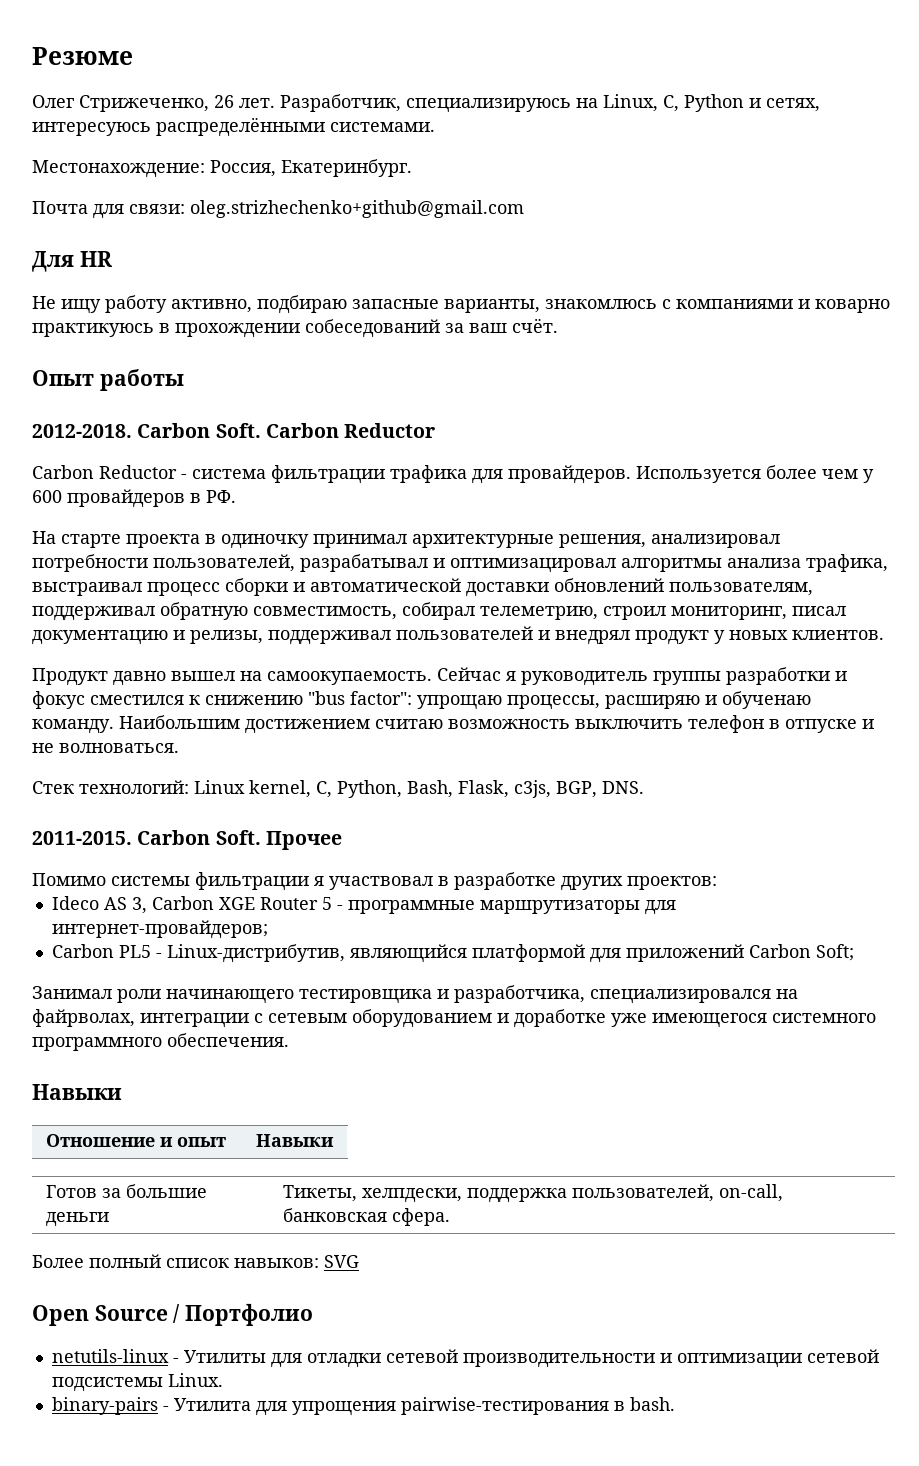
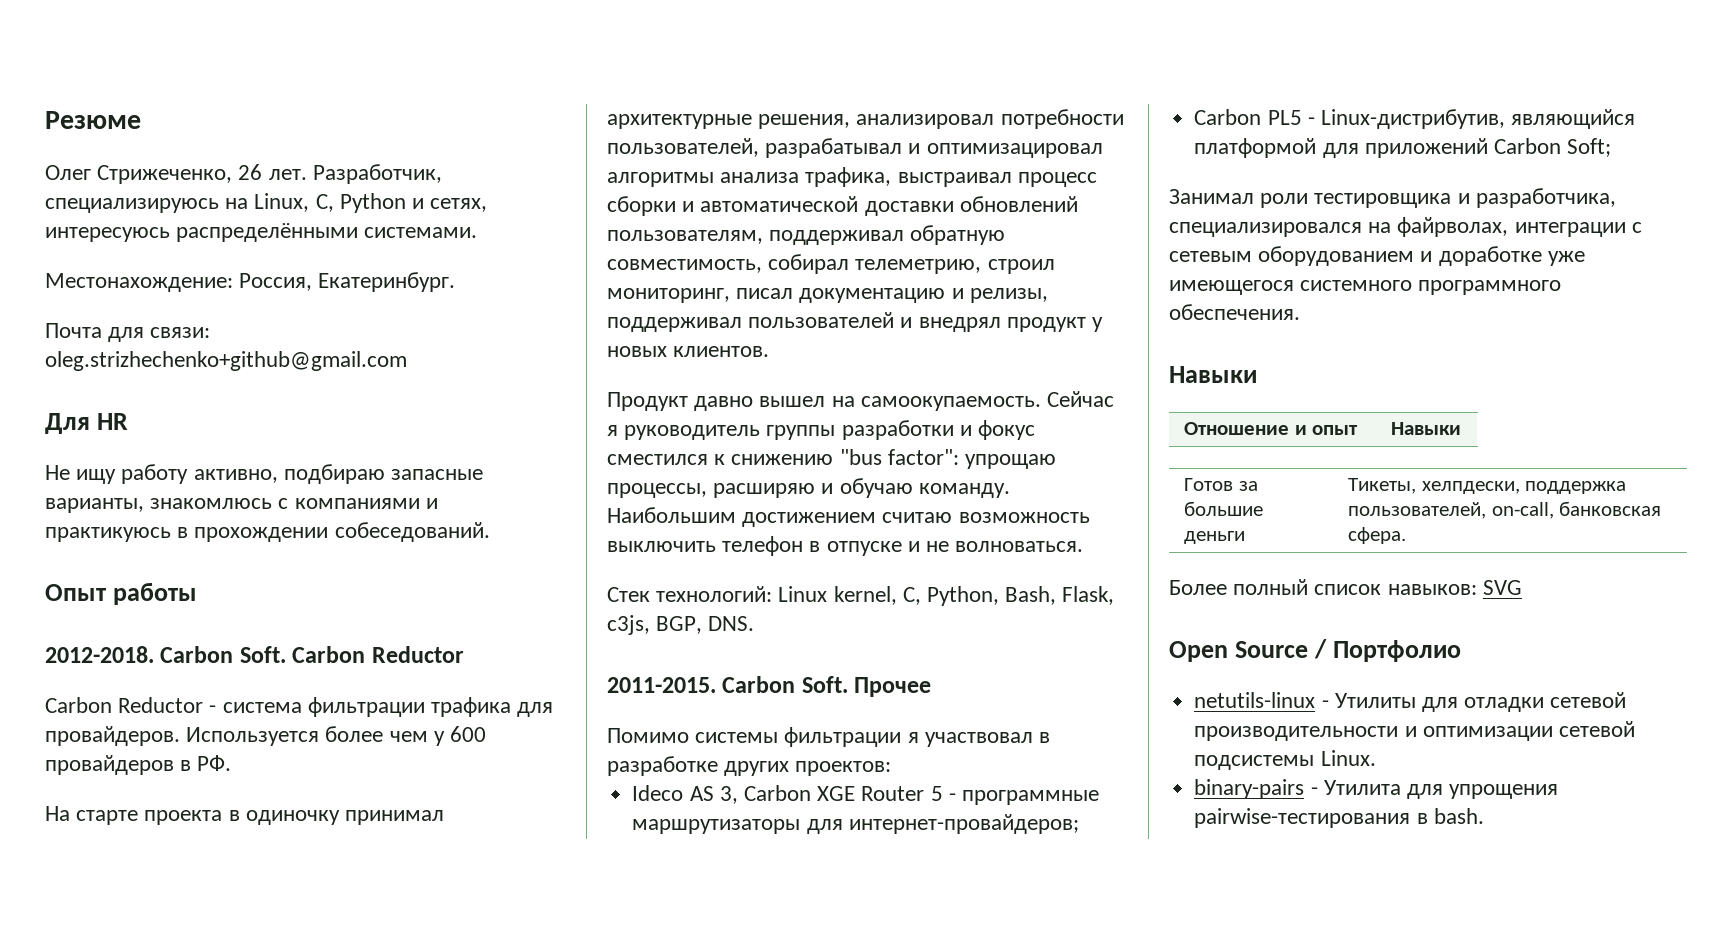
- Не ищу работу активно, подбираю запасные варианты, знакомлюсь с компаниями и коварно практикуюсь в прохождении собеседований за ваш счёт.
+ Не ищу работу активно, подбираю запасные варианты, знакомлюсь с компаниями и практикуюсь в прохождении собеседований.
- Сейчас я руководитель группы разработки и фокус сместился к снижению "bus factor": упрощаю процессы, расширяю и обученаю команду.
+ Сейчас я руководитель группы разработки и фокус сместился к снижению "bus factor": упрощаю процессы, расширяю и обучаю команду.
- Занимал роли начинающего тестировщика и разработчика, специализировался на файрволах, интеграции с сетевым оборудованием и доработке уже имеющегося системного программного обеспечения.
+ Занимал роли тестировщика и разработчика, специализировался на файрволах, интеграции с сетевым оборудованием и доработке уже имеющегося системного программного обеспечения.

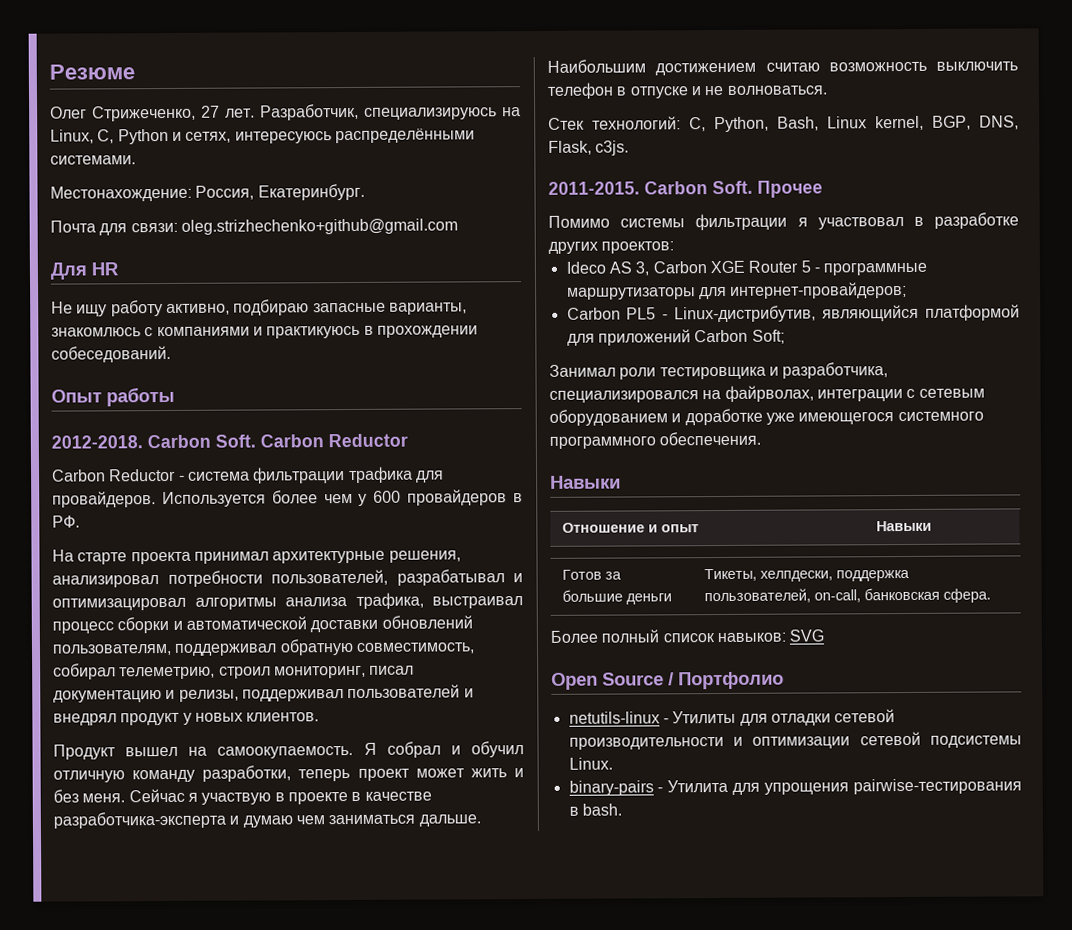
- Олег Стрижеченко, 26 лет.
+ Олег Стрижеченко, 27 лет.
- На старте проекта в одиночку принимал архитектурные решения, анализировал потребности пользователей, разрабатывал и оптимизацировал алгоритмы анализа трафика, выстраивал процесс сборки и автоматической доставки обновлений пользователям, поддерживал обратную совместимость, собирал телеметрию, строил мониторинг, писал документацию и релизы, поддерживал пользователей и внедрял продукт у новых клиентов.
+ На старте проекта принимал архитектурные решения, анализировал потребности пользователей, разрабатывал и оптимизацировал алгоритмы анализа трафика, выстраивал процесс сборки и автоматической доставки обновлений пользователям, поддерживал обратную совместимость, собирал телеметрию, строил мониторинг, писал документацию и релизы, поддерживал пользователей и внедрял продукт у новых клиентов.
- Продукт давно вышел на самоокупаемость.
+ Продукт вышел на самоокупаемость.
- Сейчас я руководитель группы разработки и фокус сместился к снижению "bus factor": упрощаю процессы, расширяю и обучаю команду.
+ Я собрал и обучил отличную команду разработки, теперь проект может жить и без меня. Сейчас я участвую в проекте в качестве разработчика-эксперта и думаю чем заниматься дальше.
- Стек технологий: Linux kernel, C, Python, Bash, Flask, c3js, BGP, DNS.
+ Стек технологий: C, Python, Bash, Linux kernel, BGP, DNS, Flask, c3js.

